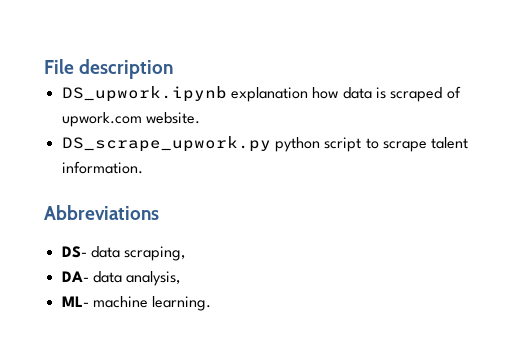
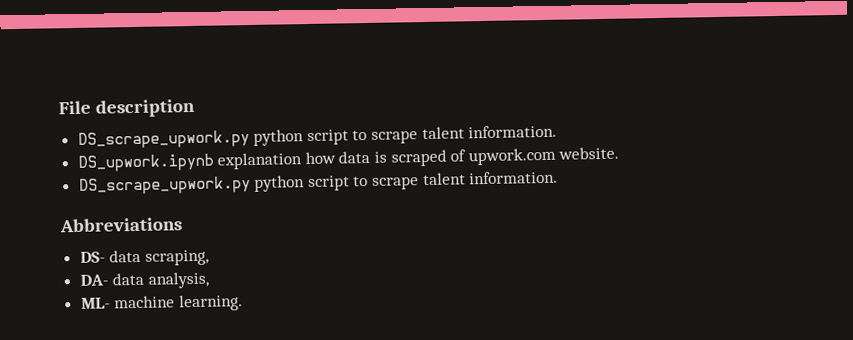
  File description
+ DS_scrape_upwork.py python script to scrape talent information.

